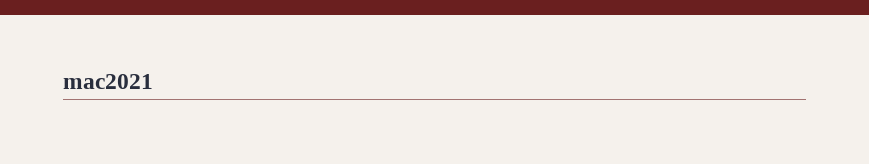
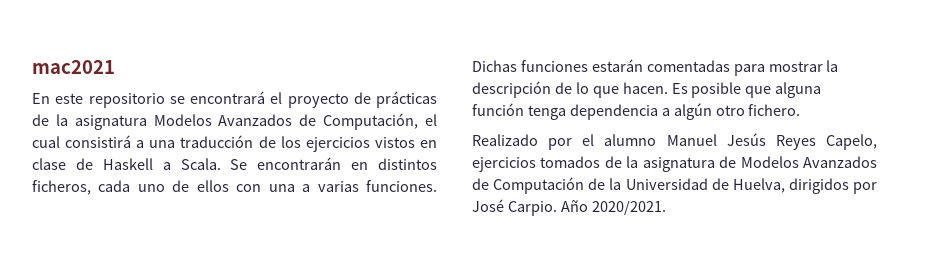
+ En este repositorio se encontrará el proyecto de prácticas de la asignatura Modelos Avanzados de Computación, el cual consistirá a una traducción de los ejercicios vistos en clase de Haskell a Scala. Se encontrarán en distintos ficheros, cada uno de ellos con una a varias funciones. Dichas funciones estarán comentadas para mostrar la descripción de lo que hacen. Es posible que alguna función tenga dependencia a algún otro fichero.
+ Realizado por el alumno Manuel Jesús Reyes Capelo, ejercicios tomados de la asignatura de Modelos Avanzados de Computación de la Universidad de Huelva, dirigidos por José Carpio. Año 2020/2021.

